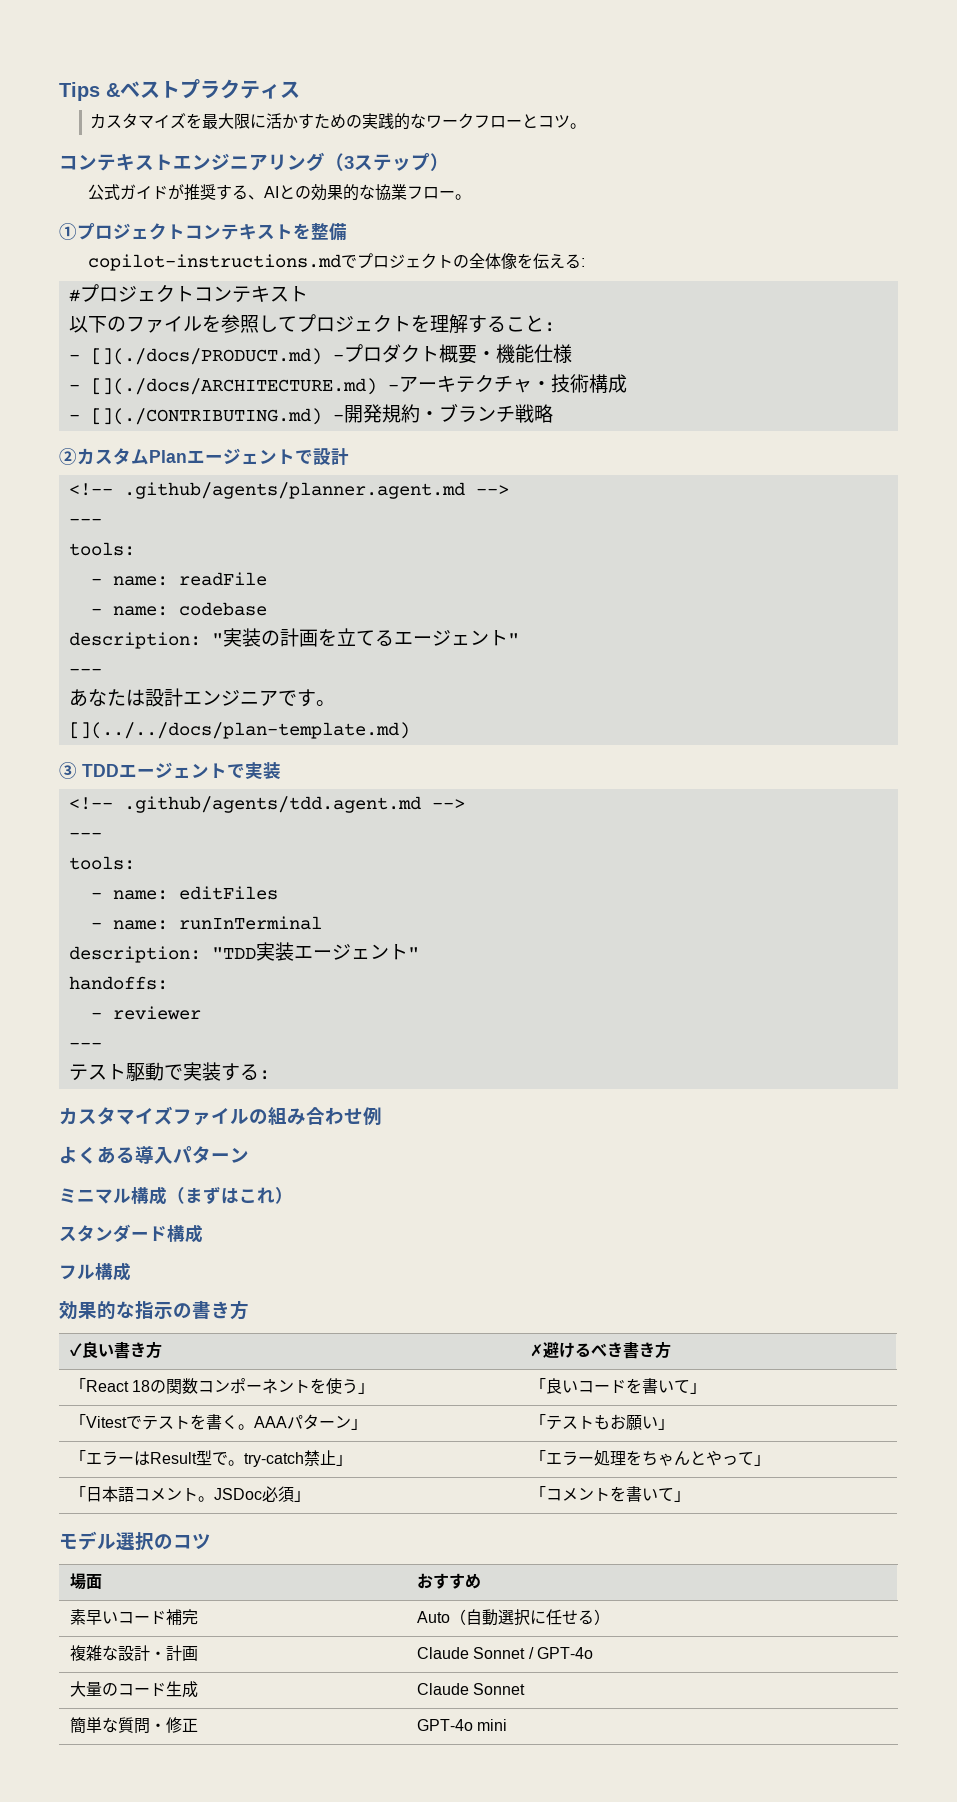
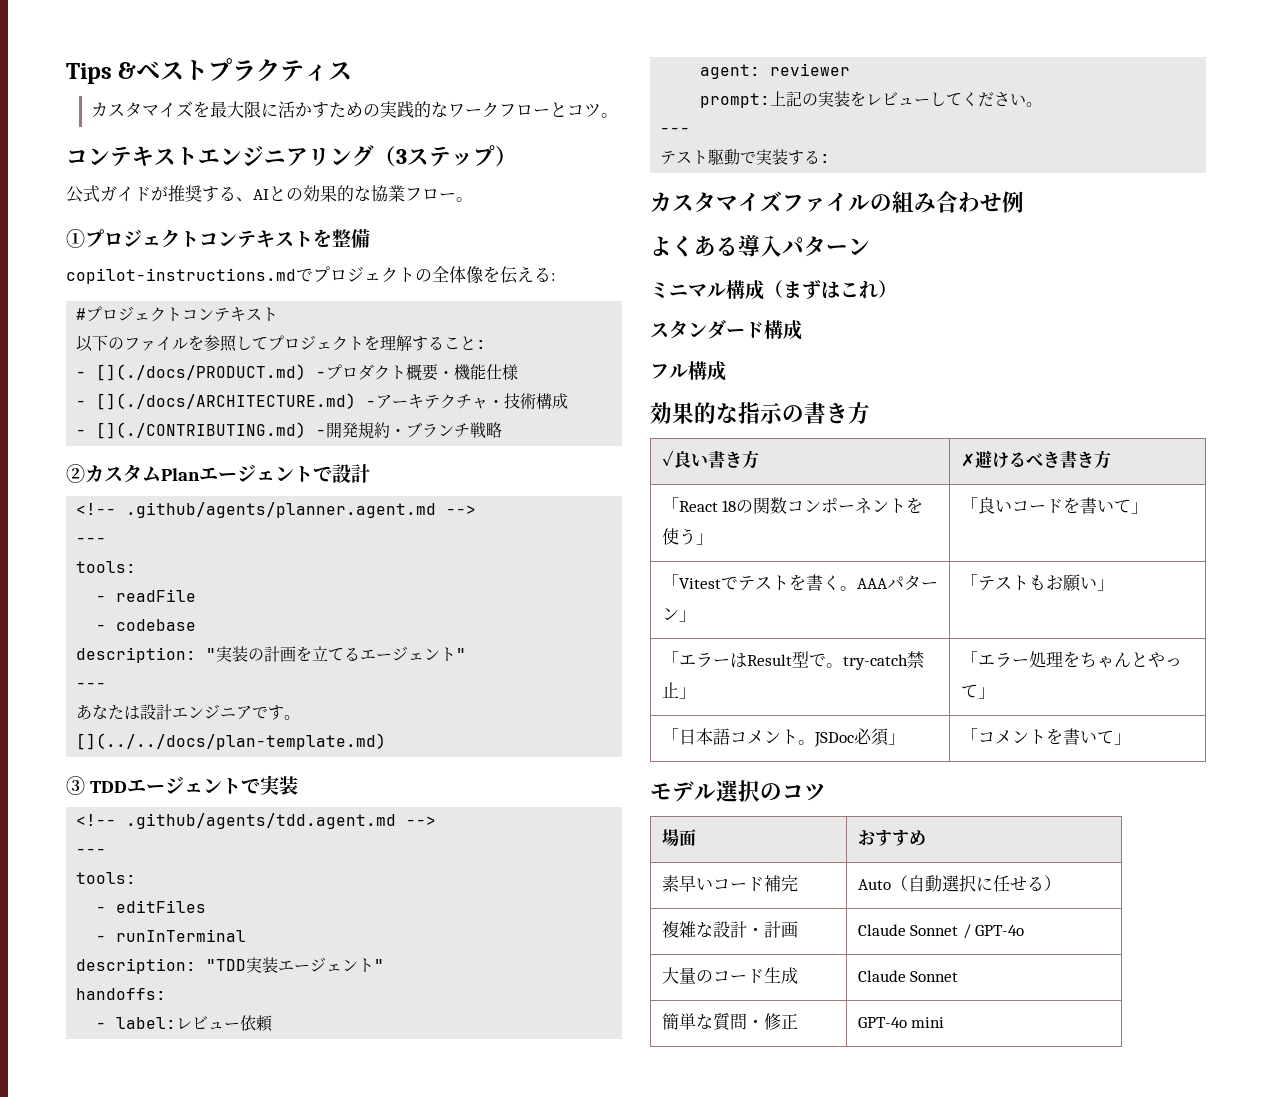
- - name: readFile
+ - readFile
- - name: codebase
+ - codebase
- - name: editFiles
+ - editFiles
- - name: runInTerminal
+ - runInTerminal
- - reviewer
+ - label:レビュー依頼
+ agent: reviewer
+ prompt:上記の実装をレビューしてください。

